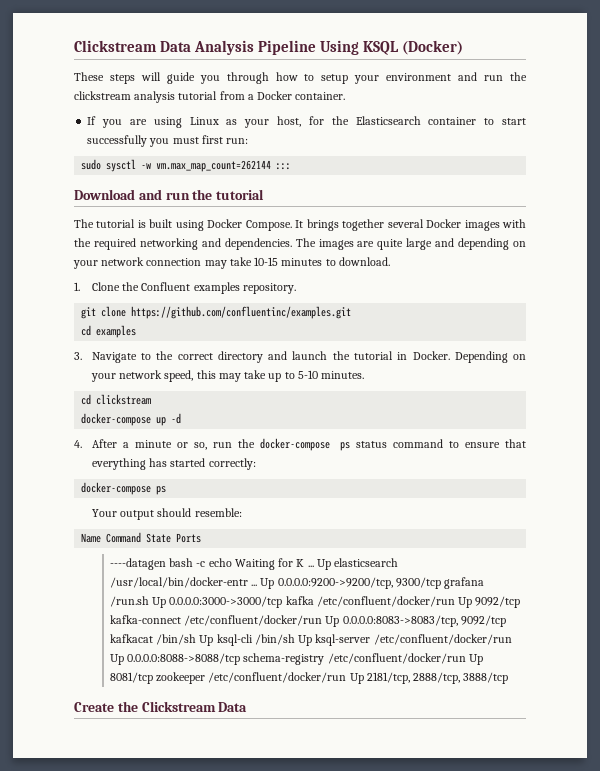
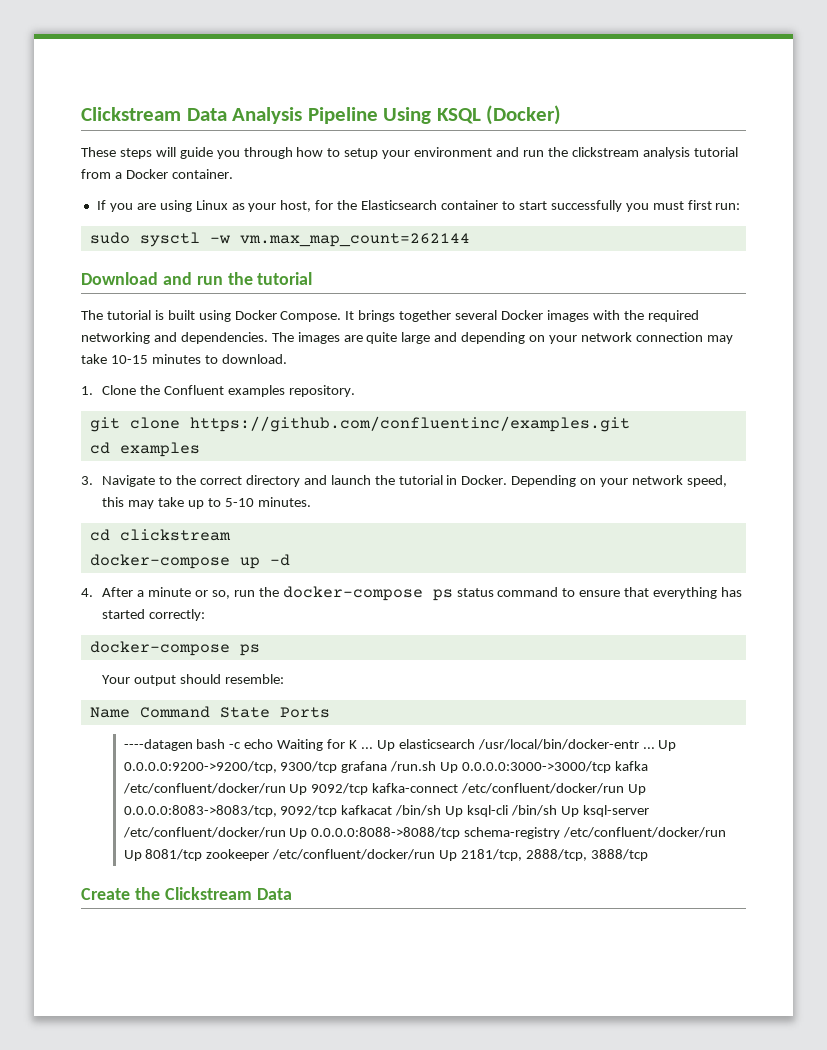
- sudo sysctl -w vm.max_map_count=262144 :::
+ sudo sysctl -w vm.max_map_count=262144

